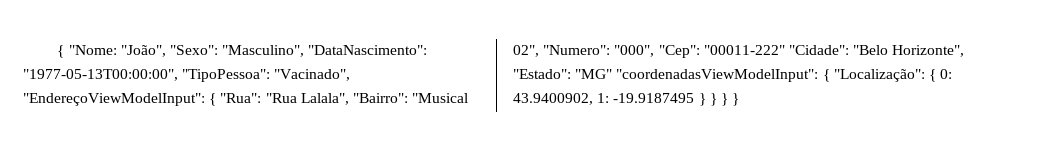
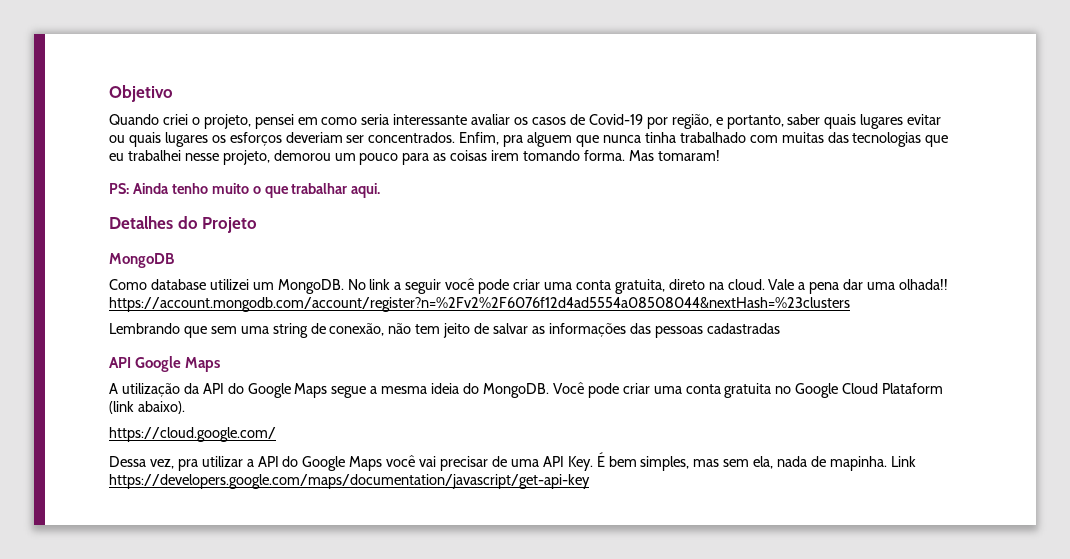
- { "Nome: "João", "Sexo": "Masculino", "DataNascimento": "1977-05-13T00:00:00", "TipoPessoa": "Vacinado", "EndereçoViewModelInput": { "Rua": "Rua Lalala", "Bairro": "Musical 02", "Numero": "000", "Cep": "00011-222" "Cidade": "Belo Horizonte", "Estado": "MG" "coordenadasViewModelInput": { "Localização": { 0: 43.9400902, 1: -19.9187495 } } } }
+ Objetivo
+ Quando criei o projeto, pensei em como seria interessante avaliar os casos de Covid-19 por região, e portanto, saber quais lugares evitar ou quais lugares os esforços deveriam ser concentrados. Enfim, pra alguem que nunca tinha trabalhado com muitas das tecnologias que eu trabalhei nesse projeto, demorou um pouco para as coisas irem tomando forma. Mas tomaram!
+ PS: Ainda tenho muito o que trabalhar aqui.
+ Detalhes do Projeto
+ MongoDB
+ Como database utilizei um MongoDB. No link a seguir você pode criar uma conta gratuita, direto na cloud. Vale a pena dar uma olhada!! https://account.mongodb.com/account/register?n=%2Fv2%2F6076f12d4ad5554a08508044&nextHash=%23clusters
+ Lembrando que sem uma string de conexão, não tem jeito de salvar as informações das pessoas cadastradas
+ API Google Maps
+ A utilização da API do Google Maps segue a mesma ideia do MongoDB. Você pode criar uma conta gratuita no Google Cloud Plataform (link abaixo).
+ https://cloud.google.com/
+ Dessa vez, pra utilizar a API do Google Maps você vai precisar de uma API Key. É bem simples, mas sem ela, nada de mapinha. Link https://developers.google.com/maps/documentation/javascript/get-api-key

